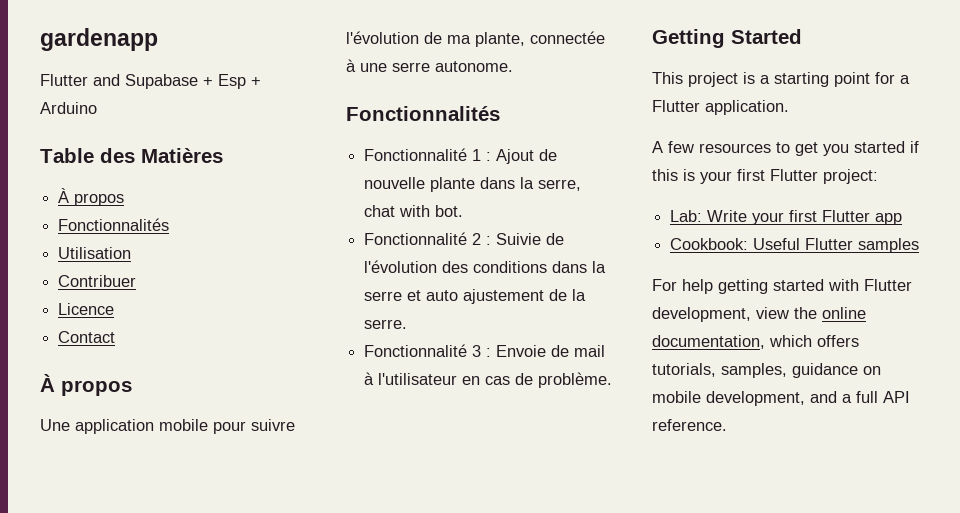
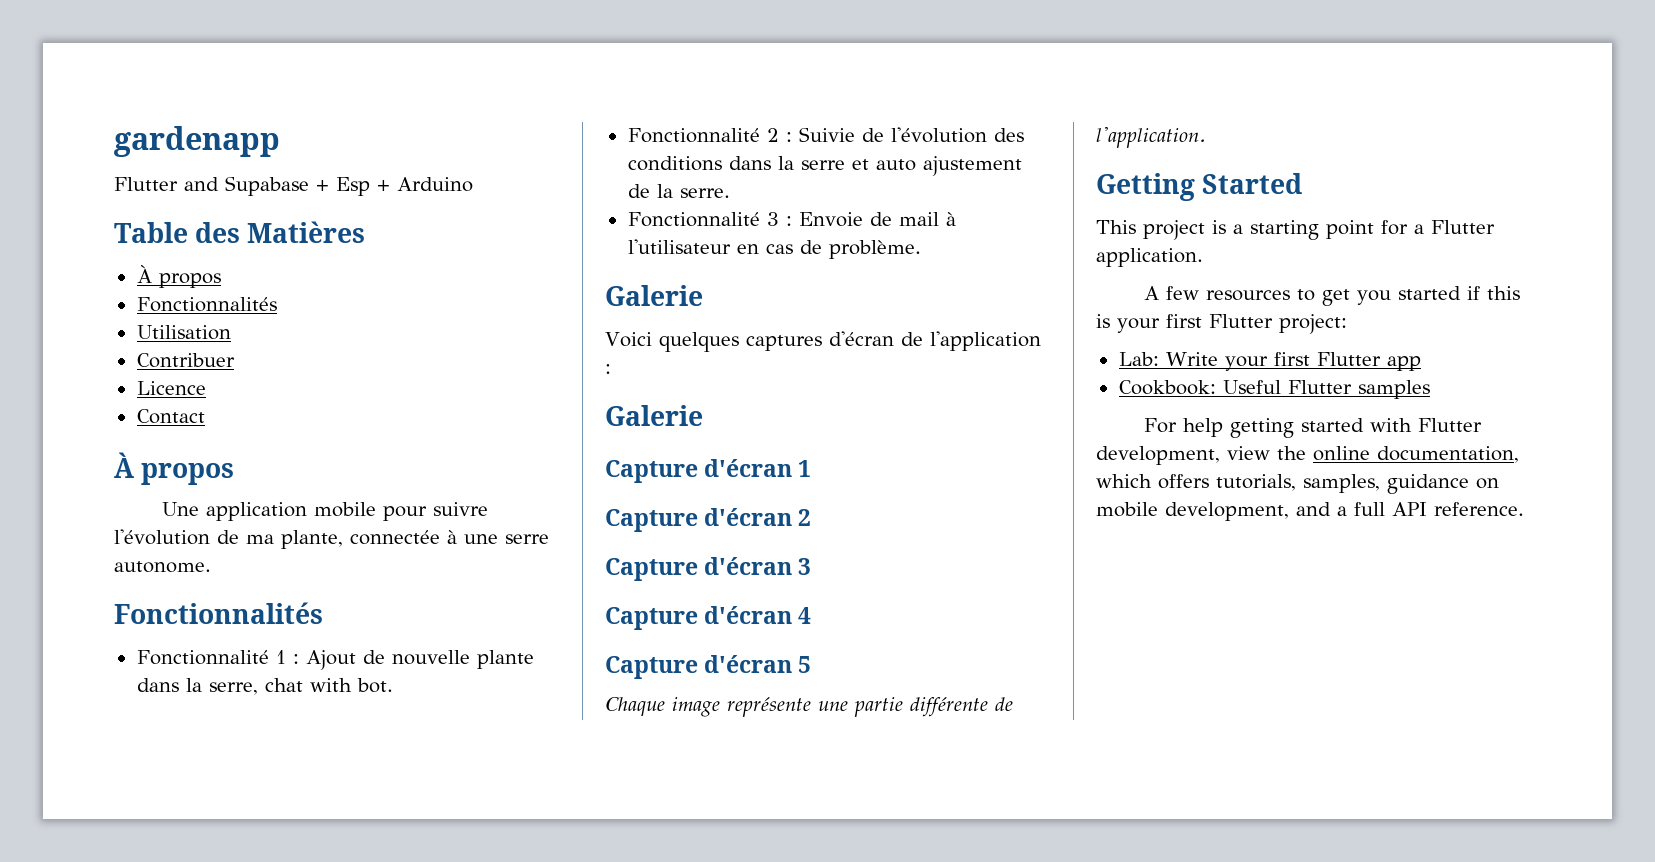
  Fonctionnalité 3 : Envoie de mail à l'utilisateur en cas de problème.
+ Galerie
+ Voici quelques captures d'écran de l'application :
+ Galerie
+ Capture d'écran 1
+ Capture d'écran 2
+ Capture d'écran 3
+ Capture d'écran 4
+ Capture d'écran 5
+ Chaque image représente une partie différente de l'application.

